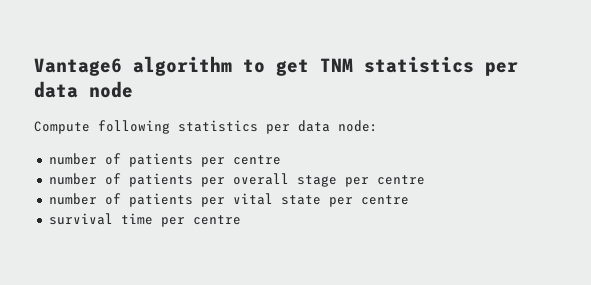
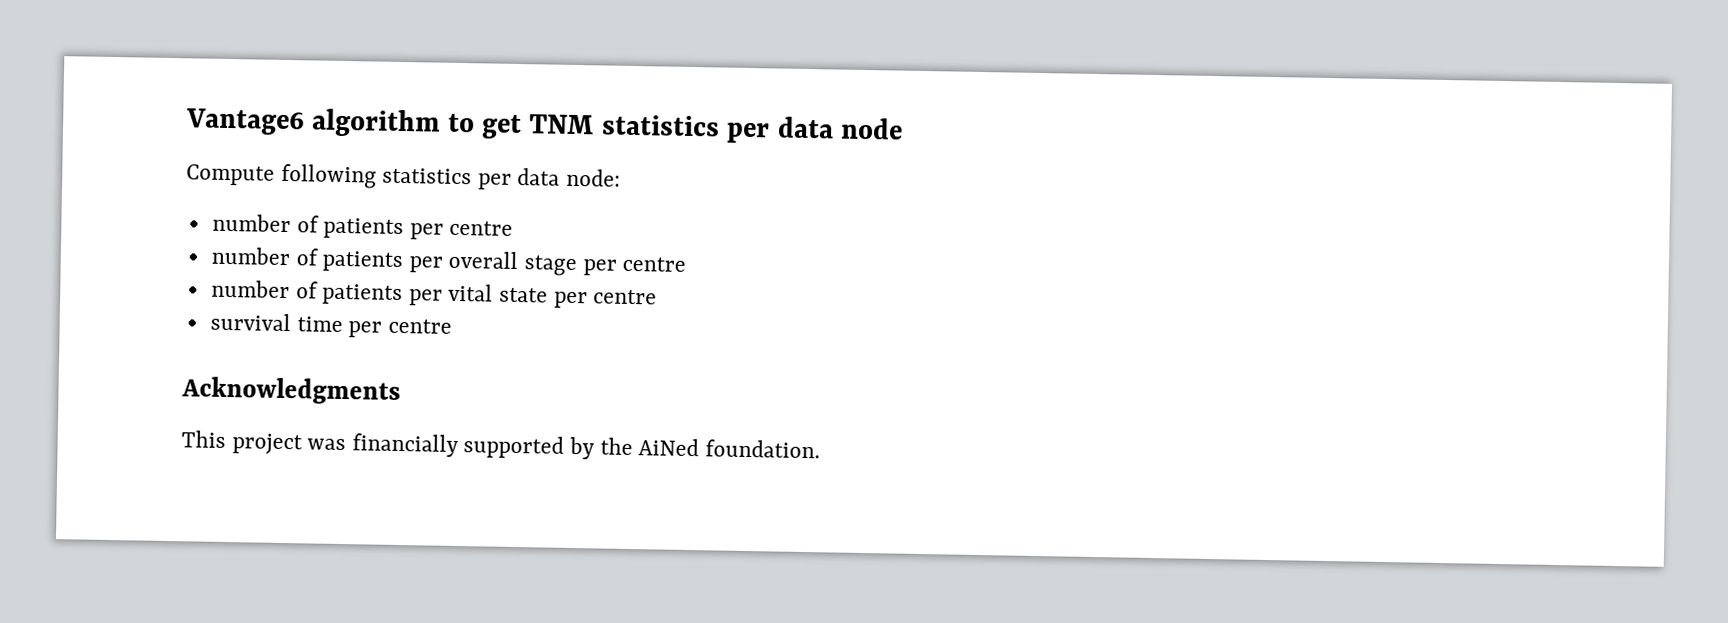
+ Acknowledgments
+ This project was financially supported by the AiNed foundation.

